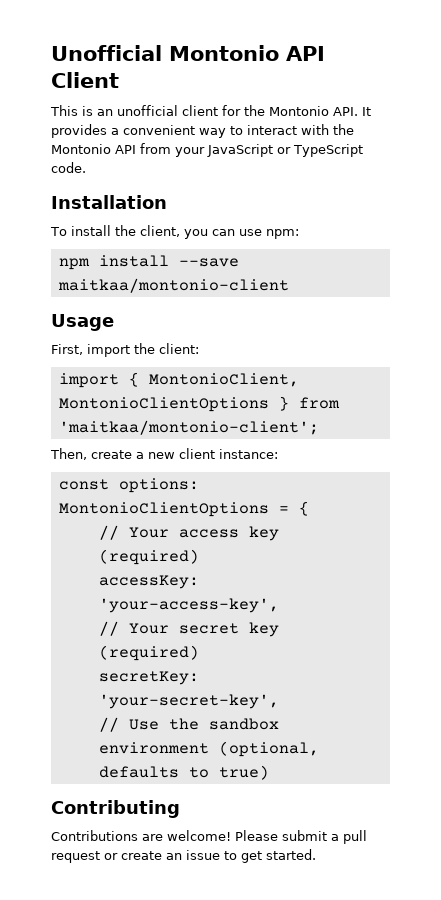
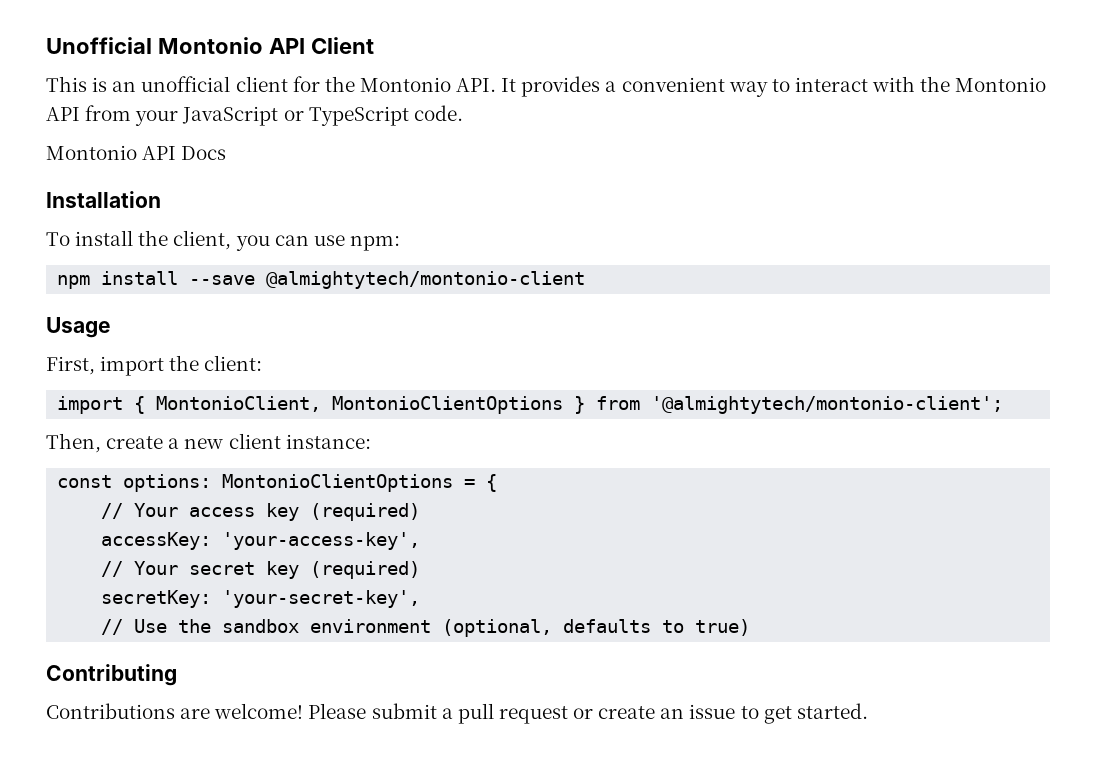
+ Montonio API Docs
- npm install --save maitkaa/montonio-client
+ npm install --save @almightytech/montonio-client
- import { MontonioClient, MontonioClientOptions } from 'maitkaa/montonio-client';
+ import { MontonioClient, MontonioClientOptions } from '@almightytech/montonio-client';

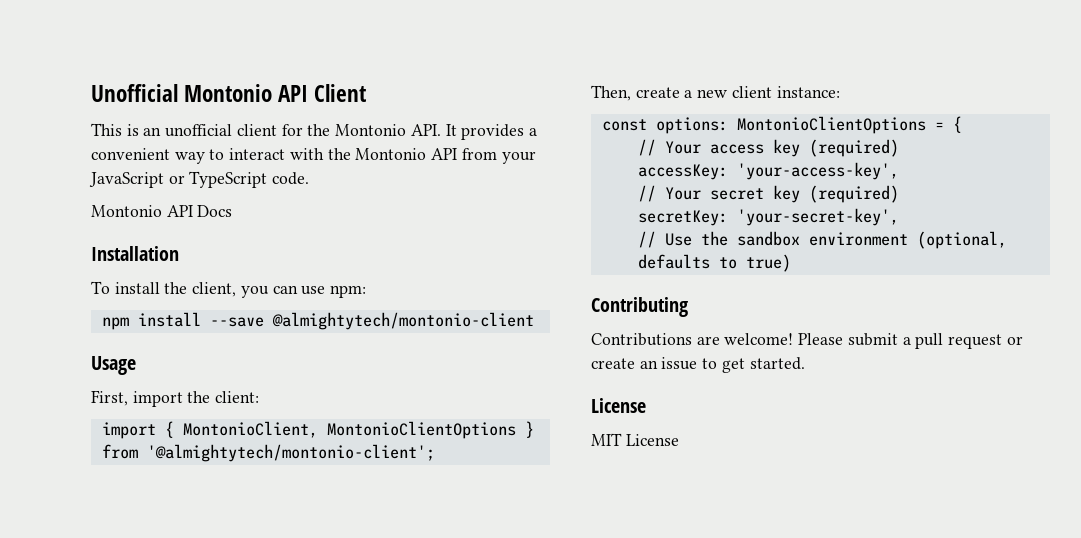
  Please submit a pull request or create an issue to get started.
+ License
+ MIT License

